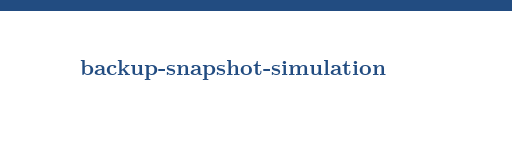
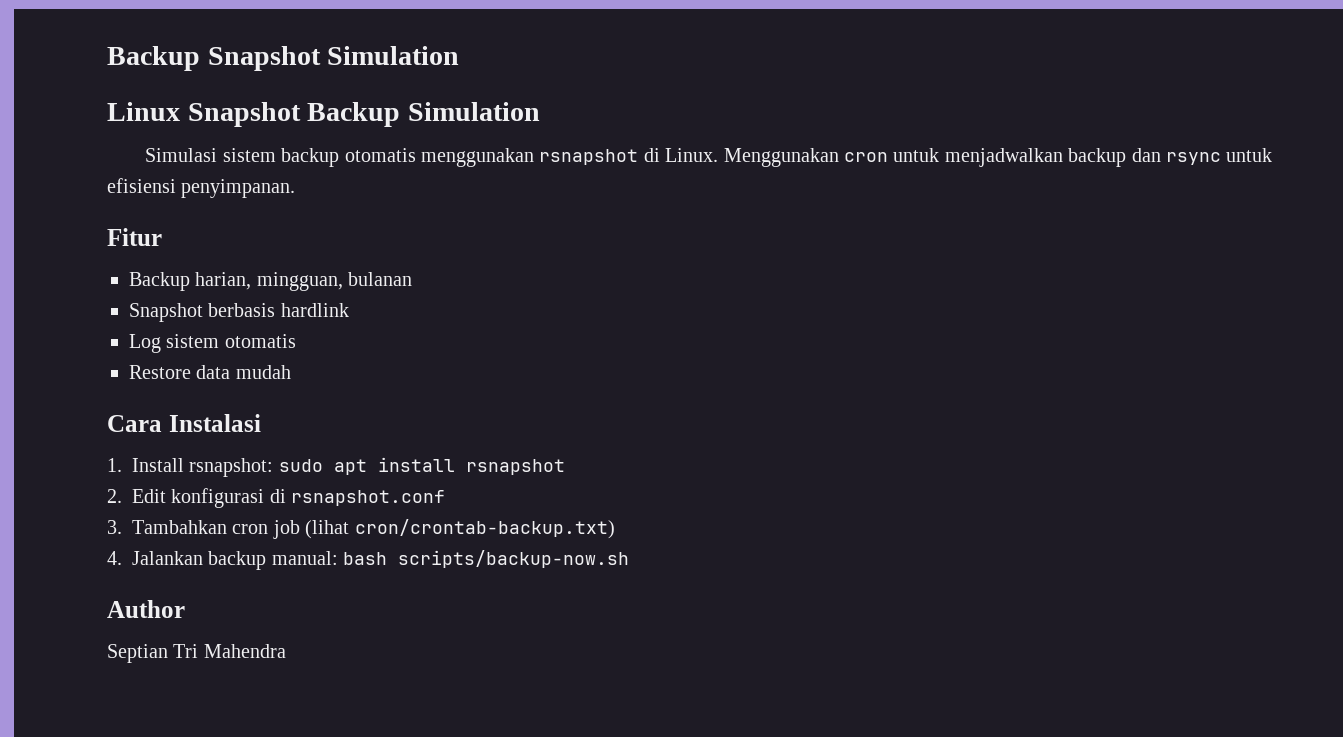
- backup-snapshot-simulation
+ Backup Snapshot Simulation
+ Linux Snapshot Backup Simulation
+ Simulasi sistem backup otomatis menggunakan rsnapshot di Linux. Menggunakan cron untuk menjadwalkan backup dan rsync untuk efisiensi penyimpanan.
+ Fitur
+ Backup harian, mingguan, bulanan
+ Snapshot berbasis hardlink
+ Log sistem otomatis
+ Restore data mudah
+ Cara Instalasi
+ 1. Install rsnapshot: sudo apt install rsnapshot
+ 2. Edit konfigurasi di rsnapshot.conf
+ 3. Tambahkan cron job (lihat cron/crontab-backup.txt)
+ 4. Jalankan backup manual: bash scripts/backup-now.sh
+ Author
+ Septian Tri Mahendra

